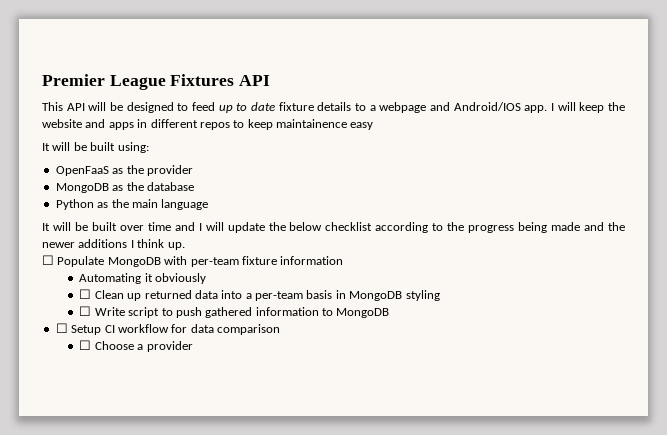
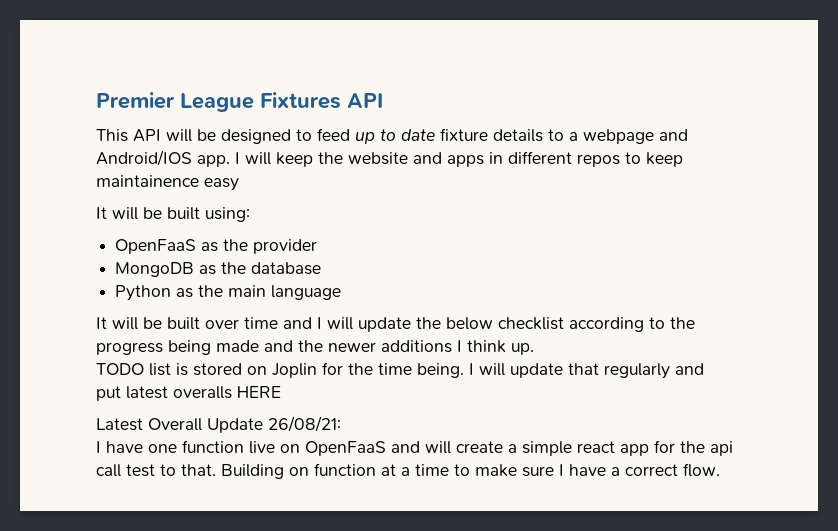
- ☐ Populate MongoDB with per-team fixture information
- Automating it obviously
- ☐ Clean up returned data into a per-team basis in MongoDB styling
- ☐ Write script to push gathered information to MongoDB
- ☐ Setup CI workflow for data comparison
- ☐ Choose a provider
+ TODO list is stored on Joplin for the time being. I will update that regularly and put latest overalls HERE
+ Latest Overall Update 26/08/21:
+ I have one function live on OpenFaaS and will create a simple react app for the api call test to that. Building on function at a time to make sure I have a correct flow.

